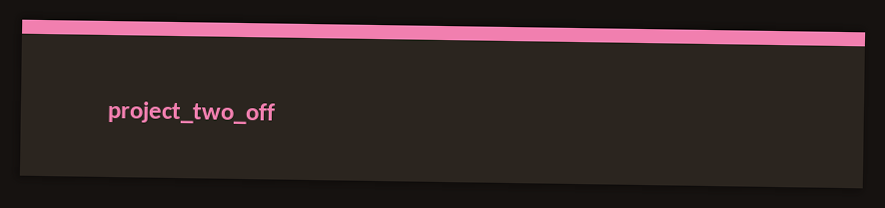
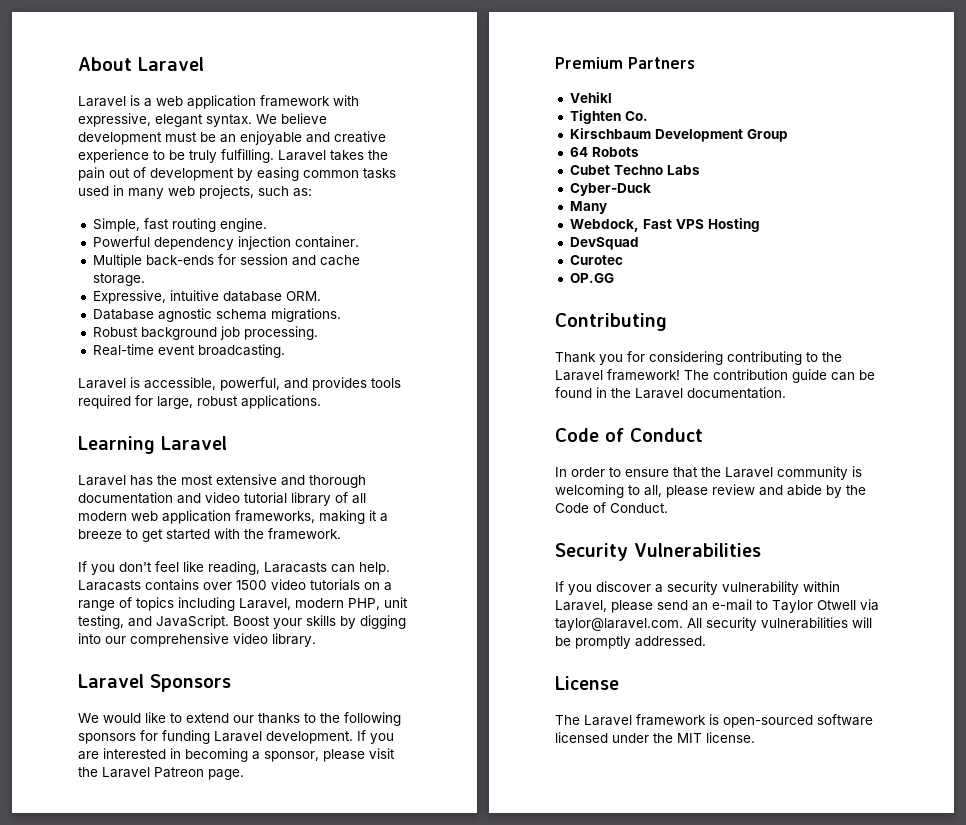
- project_two_off
+ About Laravel
+ Laravel is a web application framework with expressive, elegant syntax. We believe development must be an enjoyable and creative experience to be truly fulfilling. Laravel takes the pain out of development by easing common tasks used in many web projects, such as:
+ Simple, fast routing engine.
+ Powerful dependency injection container.
+ Multiple back-ends for session and cache storage.
+ Expressive, intuitive database ORM.
+ Database agnostic schema migrations.
+ Robust background job processing.
+ Real-time event broadcasting.
+ Laravel is accessible, powerful, and provides tools required for large, robust applications.
+ Learning Laravel
+ Laravel has the most extensive and thorough documentation and video tutorial library of all modern web application frameworks, making it a breeze to get started with the framework.
+ If you don't feel like reading, Laracasts can help. Laracasts contains over 1500 video tutorials on a range of topics including Laravel, modern PHP, unit testing, and JavaScript. Boost your skills by digging into our comprehensive video library.
+ Laravel Sponsors
+ We would like to extend our thanks to the following sponsors for funding Laravel development. If you are interested in becoming a sponsor, please visit the Laravel Patreon page.
+ Premium Partners
+ Vehikl
+ Tighten Co.
+ Kirschbaum Development Group
+ 64 Robots
+ Cubet Techno Labs
+ Cyber-Duck
+ Many
+ Webdock, Fast VPS Hosting
+ DevSquad
+ Curotec
+ OP.GG
+ Contributing
+ Thank you for considering contributing to the Laravel framework! The contribution guide can be found in the Laravel documentation.
+ Code of Conduct
+ In order to ensure that the Laravel community is welcoming to all, please review and abide by the Code of Conduct.
+ Security Vulnerabilities
+ If you discover a security vulnerability within Laravel, please send an e-mail to Taylor Otwell via taylor@laravel.com. All security vulnerabilities will be promptly addressed.
+ License
+ The Laravel framework is open-sourced software licensed under the MIT license.

